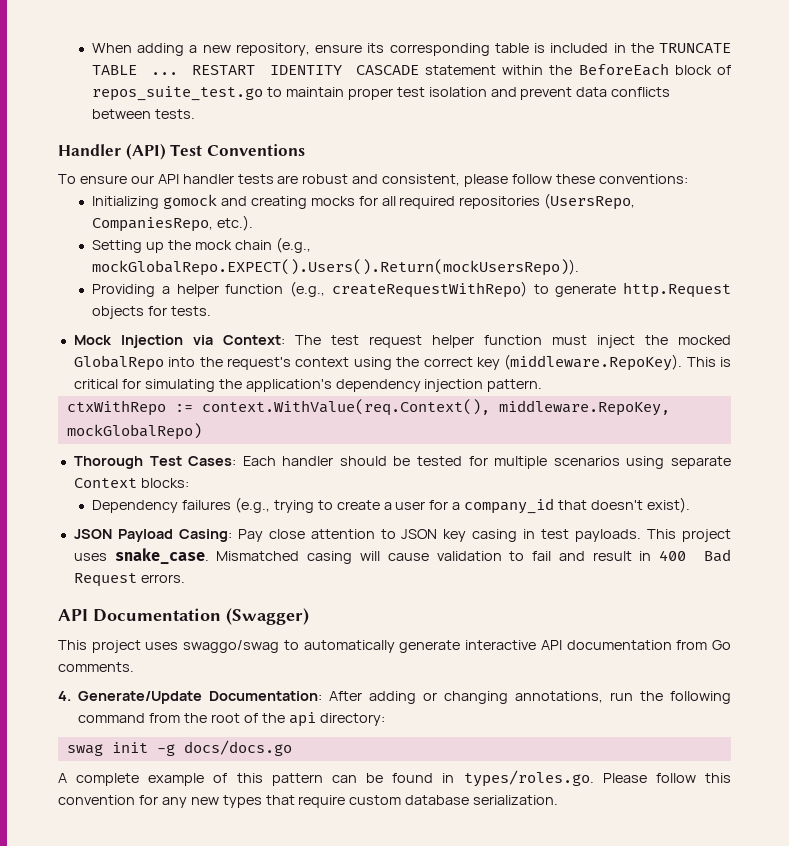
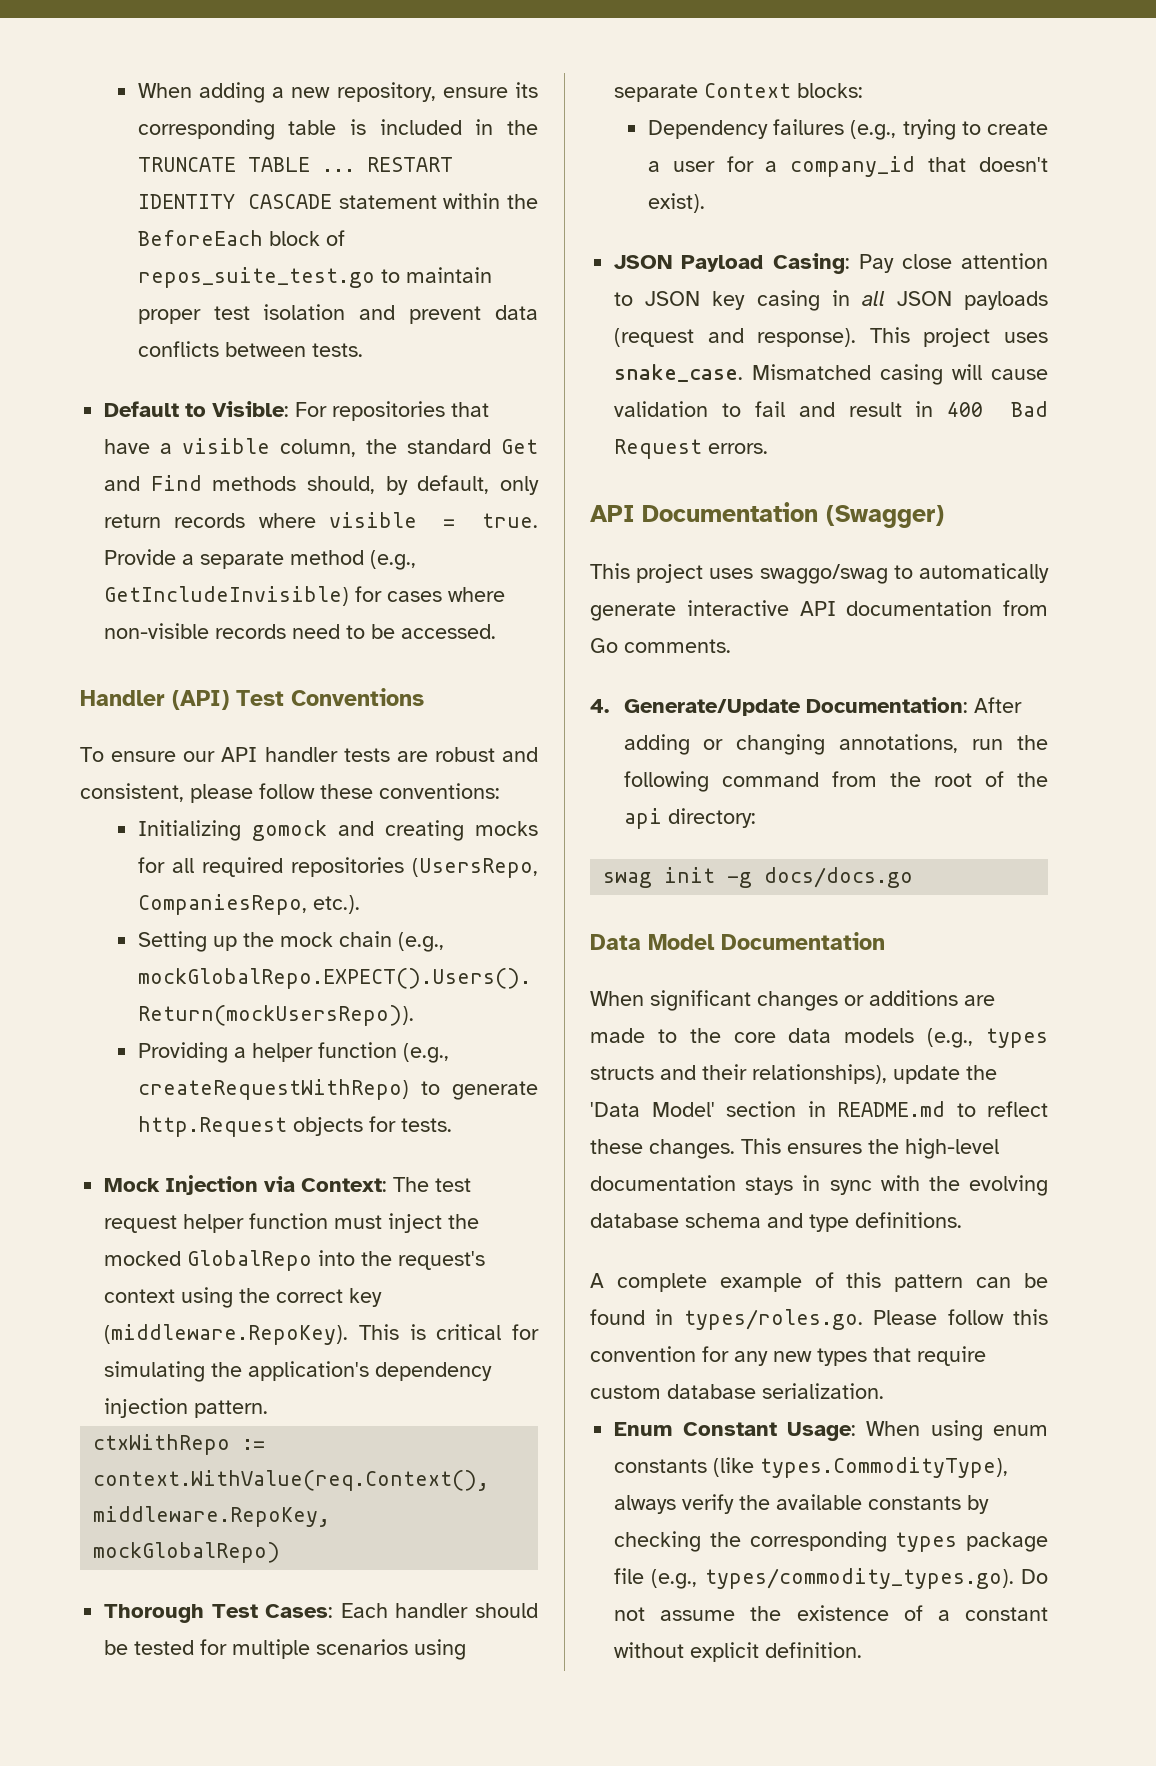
+ Default to Visible: For repositories that have a visible column, the standard Get and Find methods should, by default, only return records where visible = true. Provide a separate method (e.g., GetIncludeInvisible) for cases where non-visible records need to be accessed.
- JSON Payload Casing: Pay close attention to JSON key casing in test payloads.
+ JSON Payload Casing: Pay close attention to JSON key casing in all JSON payloads (request and response).
+ Data Model Documentation
+ When significant changes or additions are made to the core data models (e.g., types structs and their relationships), update the 'Data Model' section in README.md to reflect these changes. This ensures the high-level documentation stays in sync with the evolving database schema and type definitions.
+ Enum Constant Usage: When using enum constants (like types.CommodityType), always verify the available constants by checking the corresponding types package file (e.g., types/commodity_types.go). Do not assume the existence of a constant without explicit definition.

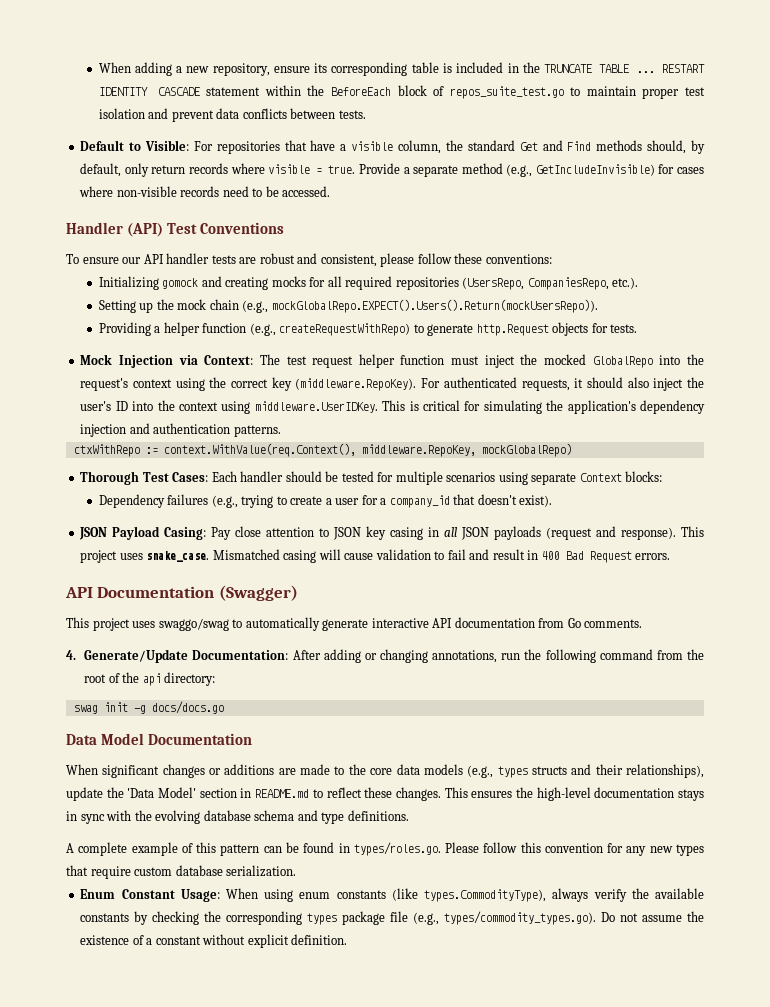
- Mock Injection via Context: The test request helper function must inject the mocked GlobalRepo into the request's context using the correct key (middleware.RepoKey). This is critical for simulating the application's dependency injection pattern.
+ Mock Injection via Context: The test request helper function must inject the mocked GlobalRepo into the request's context using the correct key (middleware.RepoKey). For authenticated requests, it should also inject the user's ID into the context using middleware.UserIDKey. This is critical for simulating the application's dependency injection and authentication patterns.

